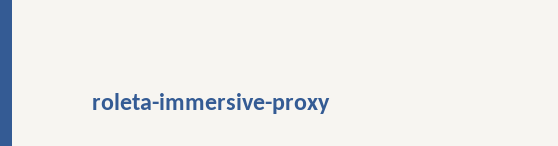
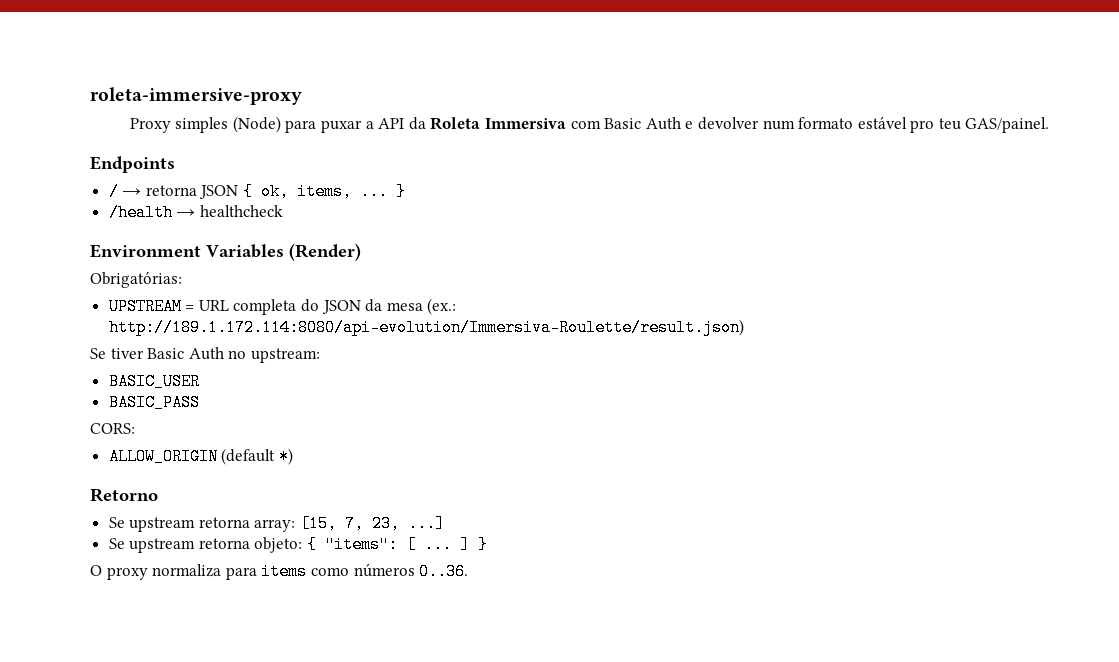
+ Proxy simples (Node) para puxar a API da Roleta Immersiva com Basic Auth e devolver num formato estável pro teu GAS/painel.
+ Endpoints
+ / → retorna JSON { ok, items, ... }
+ /health → healthcheck
+ Environment Variables (Render)
+ Obrigatórias:
+ UPSTREAM = URL completa do JSON da mesa (ex.: http://189.1.172.114:8080/api-evolution/Immersiva-Roulette/result.json)
+ Se tiver Basic Auth no upstream:
+ BASIC_USER
+ BASIC_PASS
+ CORS:
+ ALLOW_ORIGIN (default *)
+ Retorno
+ Se upstream retorna array: [15, 7, 23, ...]
+ Se upstream retorna objeto: { "items": [ ... ] }
+ O proxy normaliza para items como números 0..36.

